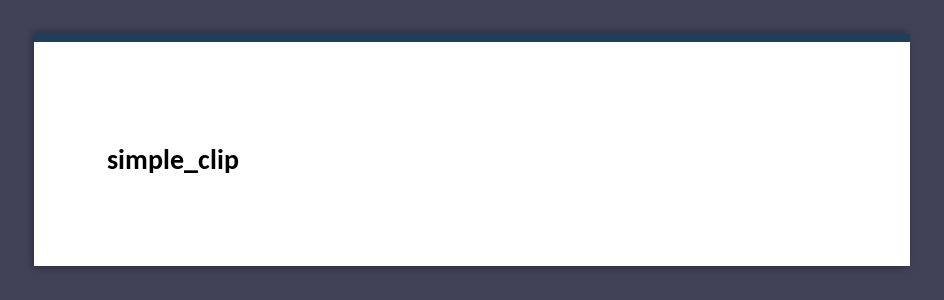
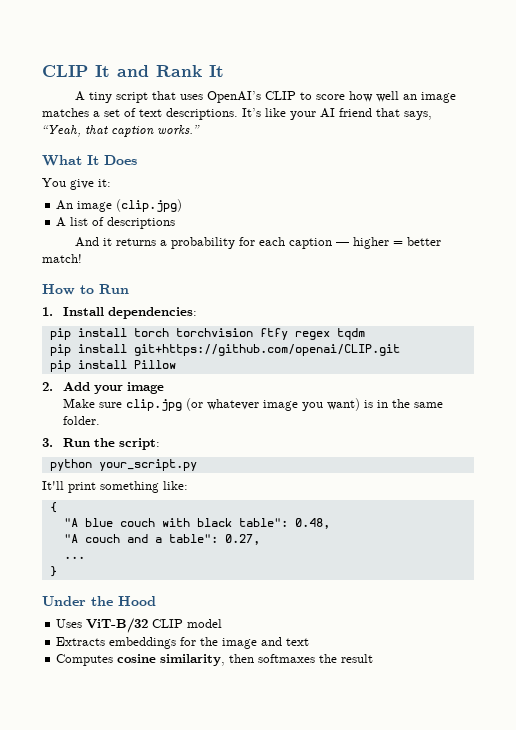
- simple_clip
+ CLIP It and Rank It
+ A tiny script that uses OpenAI’s CLIP to score how well an image matches a set of text descriptions. It’s like your AI friend that says, “Yeah, that caption works.”
+ What It Does
+ You give it:
+ An image (clip.jpg)
+ A list of descriptions
+ And it returns a probability for each caption — higher = better match!
+ How to Run
+ 1. Install dependencies:
+ pip install torch torchvision ftfy regex tqdm
+ pip install git+https://github.com/openai/CLIP.git
+ pip install Pillow
+ 2. Add your image
+ Make sure clip.jpg (or whatever image you want) is in the same folder.
+ 3. Run the script:
+ python your_script.py
+ It'll print something like:
+ {
+ "A blue couch with black table": 0.48,
+ "A couch and a table": 0.27,
+ ...
+ }
+ Under the Hood
+ Uses ViT-B/32 CLIP model
+ Extracts embeddings for the image and text
+ Computes cosine similarity, then softmaxes the result

